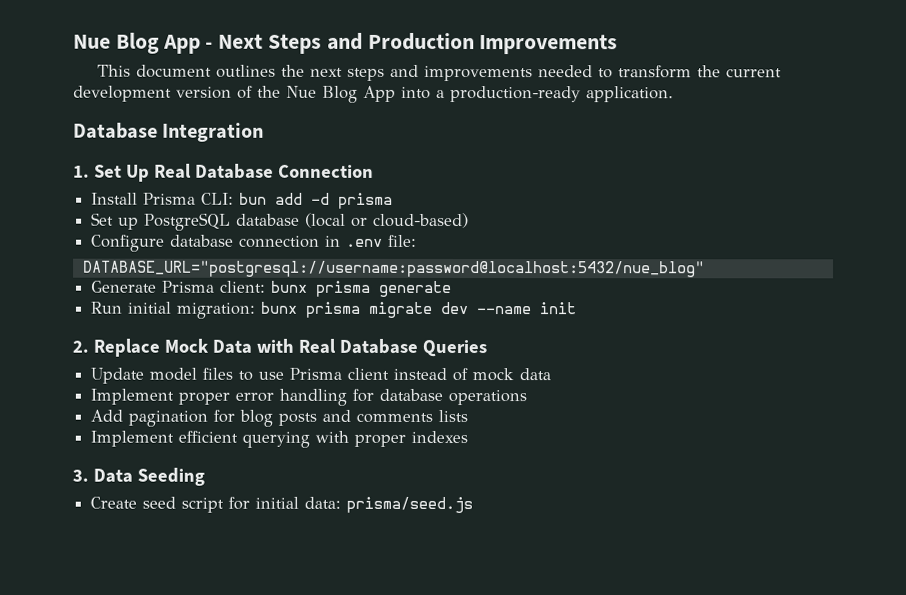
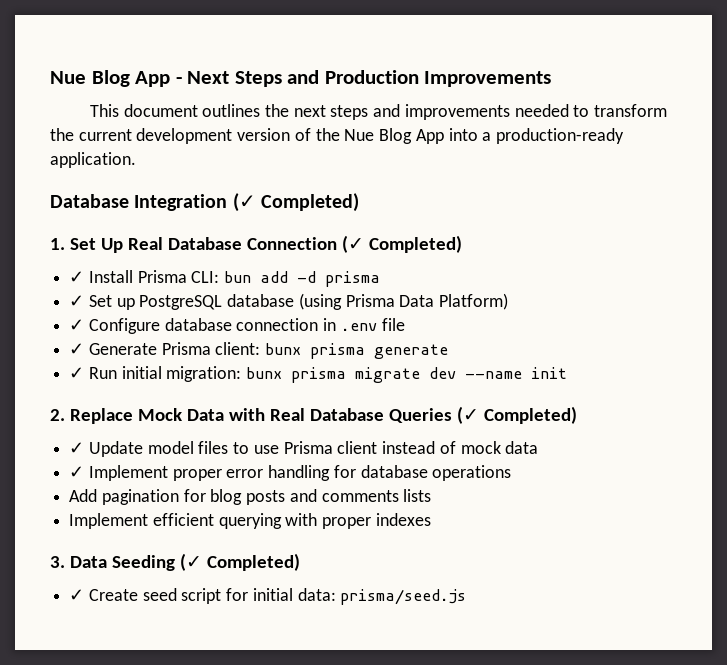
- Database Integration
+ Database Integration (✓ Completed)
- 1. Set Up Real Database Connection
- Install Prisma CLI: bun add -d prisma
+ 1. Set Up Real Database Connection (✓ Completed)
+ ✓ Install Prisma CLI: bun add -d prisma
- Set up PostgreSQL database (local or cloud-based)
- Configure database connection in .env file:
- DATABASE_URL="postgresql://username:password@localhost:5432/nue_blog"
- Generate Prisma client: bunx prisma generate
+ ✓ Set up PostgreSQL database (using Prisma Data Platform)
+ ✓ Configure database connection in .env file
+ ✓ Generate Prisma client: bunx prisma generate
- Run initial migration: bunx prisma migrate dev --name init
+ ✓ Run initial migration: bunx prisma migrate dev --name init
- 2. Replace Mock Data with Real Database Queries
- Update model files to use Prisma client instead of mock data
+ 2. Replace Mock Data with Real Database Queries (✓ Completed)
+ ✓ Update model files to use Prisma client instead of mock data
- Implement proper error handling for database operations
+ ✓ Implement proper error handling for database operations
- 3. Data Seeding
- Create seed script for initial data: prisma/seed.js
+ 3. Data Seeding (✓ Completed)
+ ✓ Create seed script for initial data: prisma/seed.js

